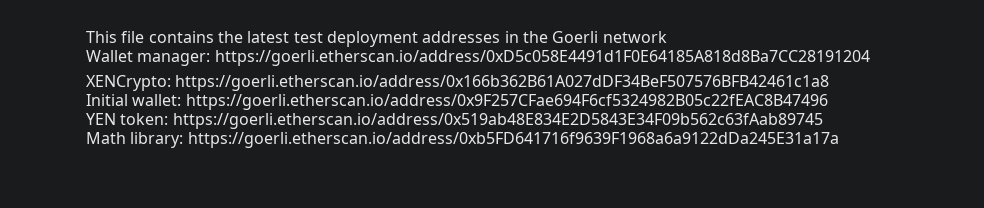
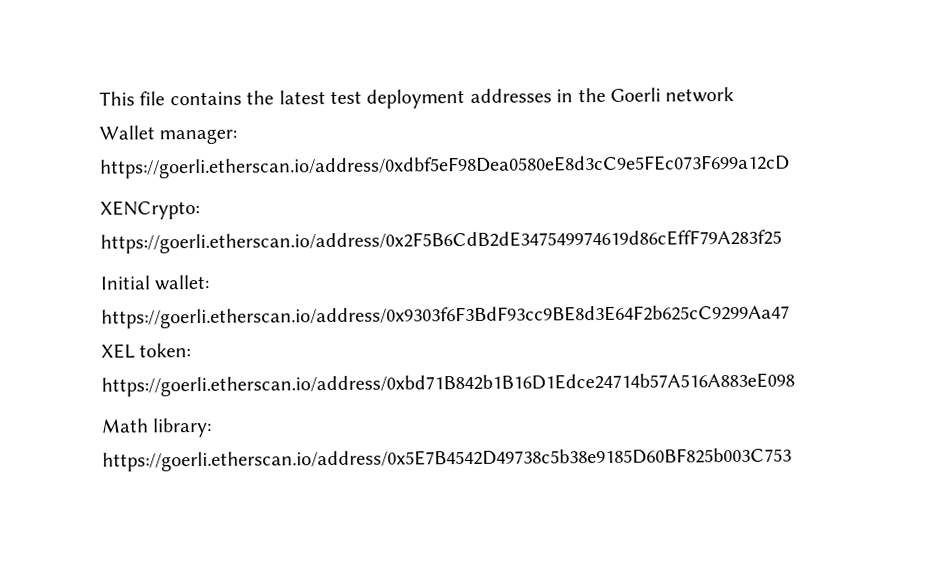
- Wallet manager: https://goerli.etherscan.io/address/0xD5c058E4491d1F0E64185A818d8Ba7CC28191204
+ Wallet manager: https://goerli.etherscan.io/address/0xdbf5eF98Dea0580eE8d3cC9e5FEc073F699a12cD
- XENCrypto: https://goerli.etherscan.io/address/0x166b362B61A027dDF34BeF507576BFB42461c1a8
+ XENCrypto: https://goerli.etherscan.io/address/0x2F5B6CdB2dE347549974619d86cEffF79A283f25
- Initial wallet: https://goerli.etherscan.io/address/0x9F257CFae694F6cf5324982B05c22fEAC8B47496
- YEN token: https://goerli.etherscan.io/address/0x519ab48E834E2D5843E34F09b562c63fAab89745
+ Initial wallet: https://goerli.etherscan.io/address/0x9303f6F3BdF93cc9BE8d3E64F2b625cC9299Aa47
+ XEL token: https://goerli.etherscan.io/address/0xbd71B842b1B16D1Edce24714b57A516A883eE098
- Math library: https://goerli.etherscan.io/address/0xb5FD641716f9639F1968a6a9122dDa245E31a17a
+ Math library: https://goerli.etherscan.io/address/0x5E7B4542D49738c5b38e9185D60BF825b003C753

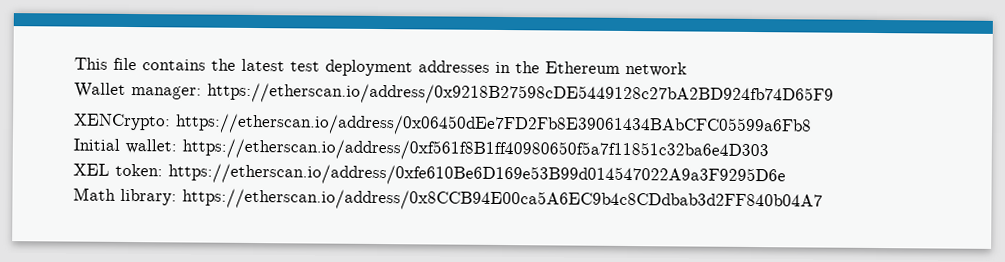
- This file contains the latest test deployment addresses in the Goerli network
+ This file contains the latest test deployment addresses in the Ethereum network
- Wallet manager: https://goerli.etherscan.io/address/0xdbf5eF98Dea0580eE8d3cC9e5FEc073F699a12cD
+ Wallet manager: https://etherscan.io/address/0x9218B27598cDE5449128c27bA2BD924fb74D65F9
- XENCrypto: https://goerli.etherscan.io/address/0x2F5B6CdB2dE347549974619d86cEffF79A283f25
+ XENCrypto: https://etherscan.io/address/0x06450dEe7FD2Fb8E39061434BAbCFC05599a6Fb8
- Initial wallet: https://goerli.etherscan.io/address/0x9303f6F3BdF93cc9BE8d3E64F2b625cC9299Aa47
+ Initial wallet: https://etherscan.io/address/0xf561f8B1ff40980650f5a7f11851c32ba6e4D303
- XEL token: https://goerli.etherscan.io/address/0xbd71B842b1B16D1Edce24714b57A516A883eE098
+ XEL token: https://etherscan.io/address/0xfe610Be6D169e53B99d014547022A9a3F9295D6e
- Math library: https://goerli.etherscan.io/address/0x5E7B4542D49738c5b38e9185D60BF825b003C753
+ Math library: https://etherscan.io/address/0x8CCB94E00ca5A6EC9b4c8CDdbab3d2FF840b04A7

